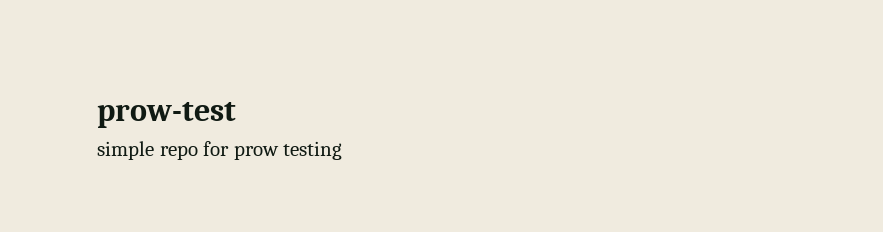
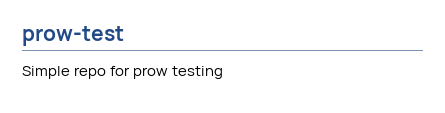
- simple repo for prow testing
+ Simple repo for prow testing

